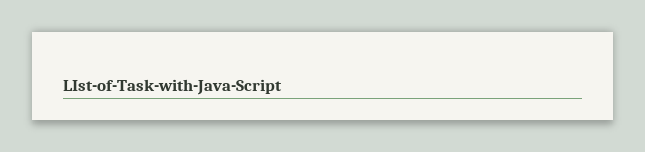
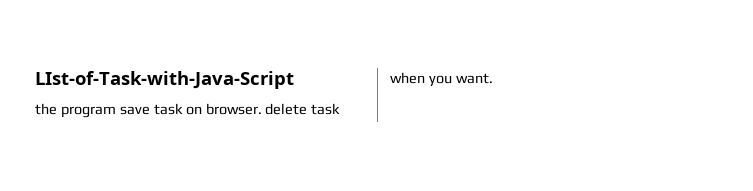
+ the program save task on browser. delete task when you want.

